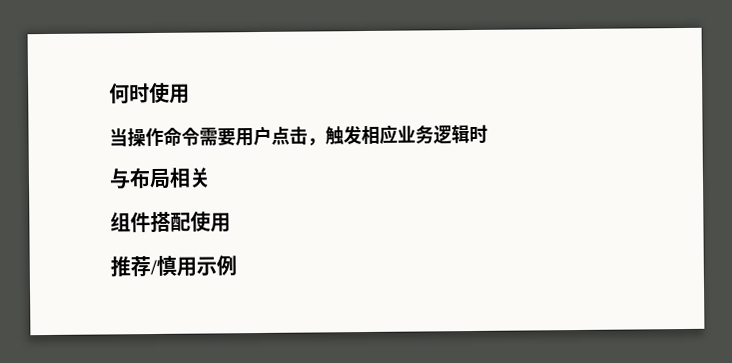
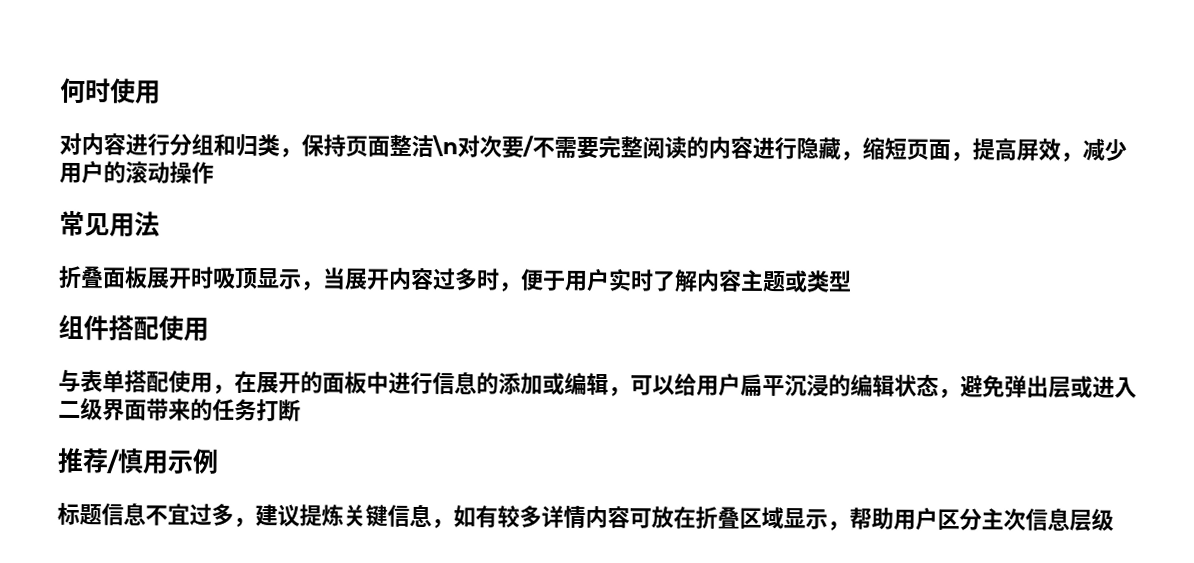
- 当操作命令需要用户点击，触发相应业务逻辑时
- 与布局相关
+ 对内容进行分组和归类，保持页面整洁\n对次要/不需要完整阅读的内容进行隐藏，缩短页面，提高屏效，减少用户的滚动操作
+ 常见用法
+ 折叠面板展开时吸顶显示，当展开内容过多时，便于用户实时了解内容主题或类型
  组件搭配使用
+ 与表单搭配使用，在展开的面板中进行信息的添加或编辑，可以给用户扁平沉浸的编辑状态，避免弹出层或进入二级界面带来的任务打断
  推荐/慎用示例
+ 标题信息不宜过多，建议提炼关键信息，如有较多详情内容可放在折叠区域显示，帮助用户区分主次信息层级

